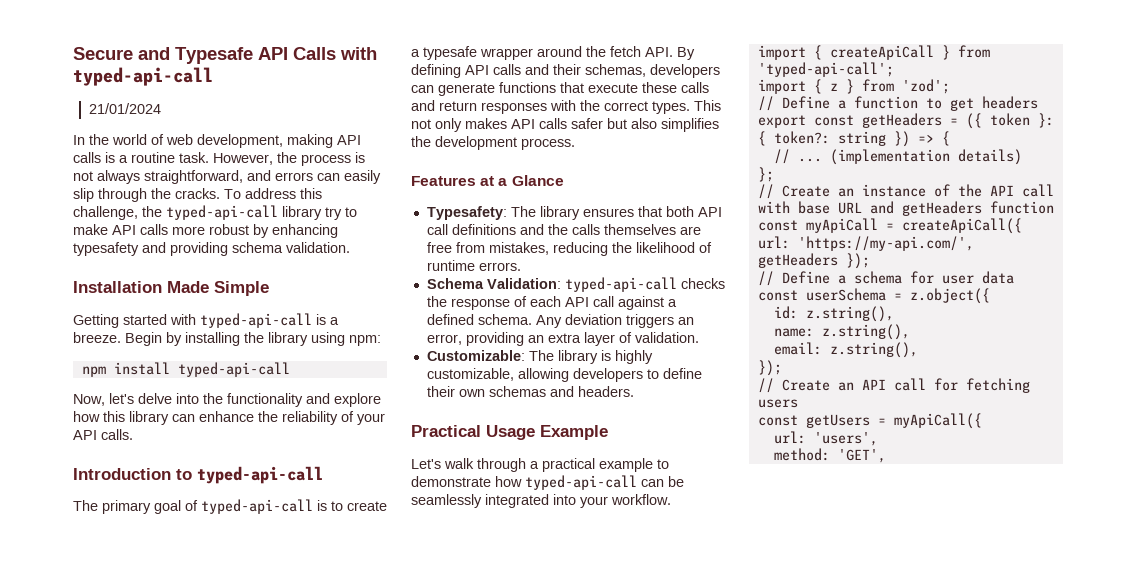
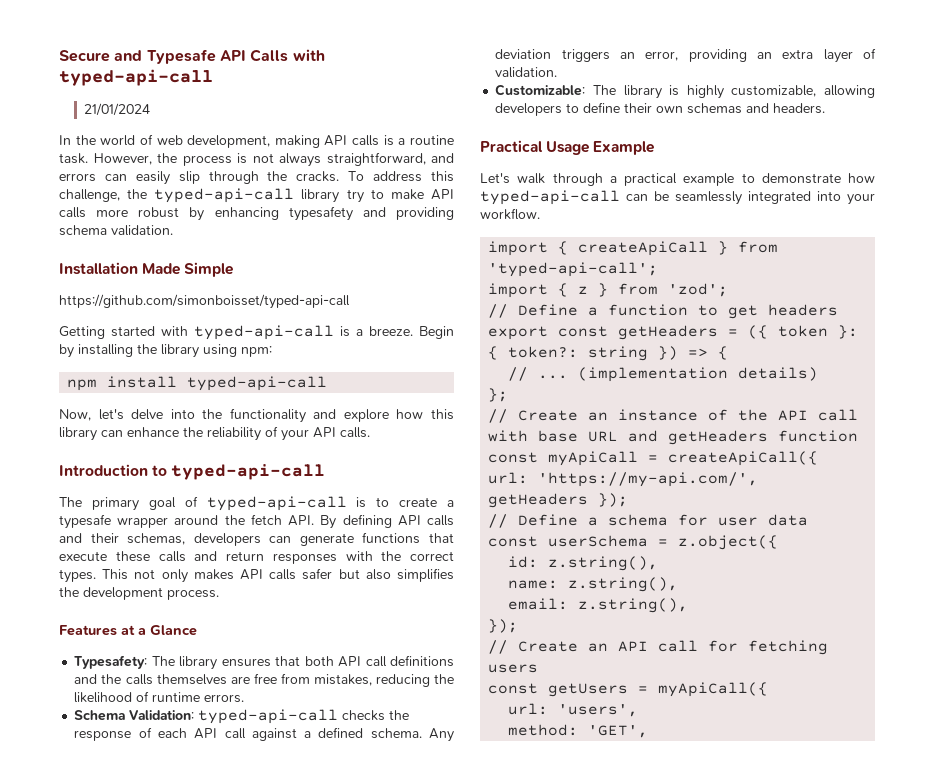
+ https://github.com/simonboisset/typed-api-call

